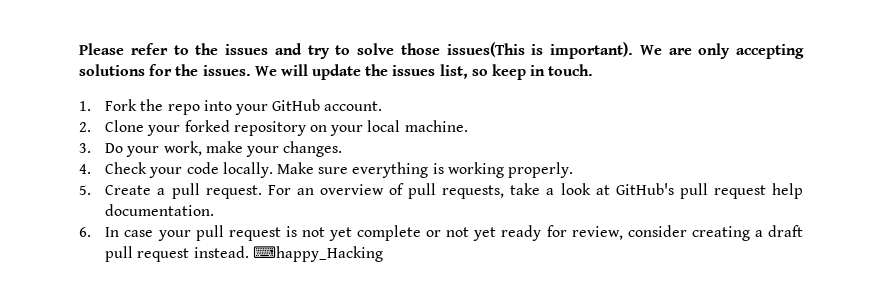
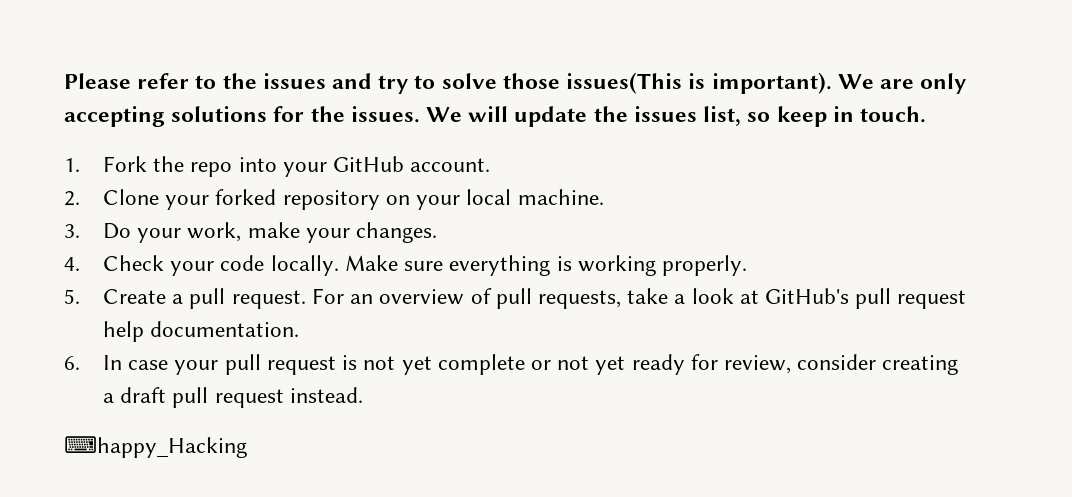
- 6. In case your pull request is not yet complete or not yet ready for review, consider creating a draft pull request instead. ⌨happy_Hacking
+ 6. In case your pull request is not yet complete or not yet ready for review, consider creating a draft pull request instead.
+ ⌨happy_Hacking

